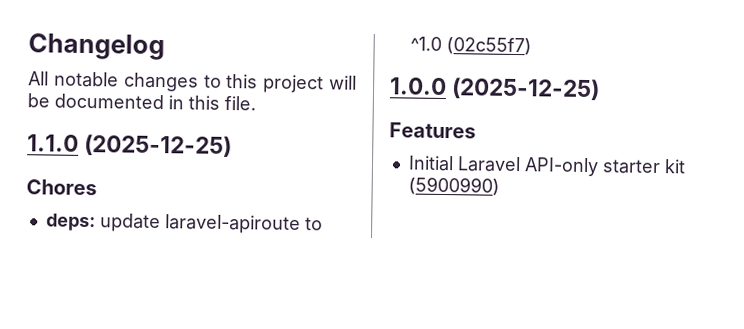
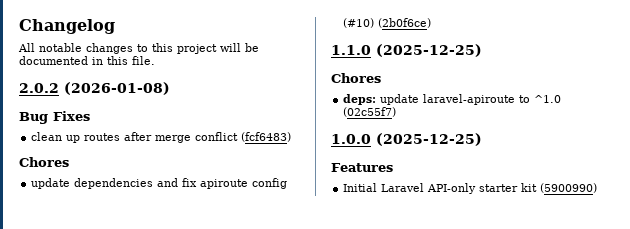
+ 2.0.2 (2026-01-08)
+ Bug Fixes
+ clean up routes after merge conflict (fcf6483)
+ Chores
+ update dependencies and fix apiroute config (#10) (2b0f6ce)

